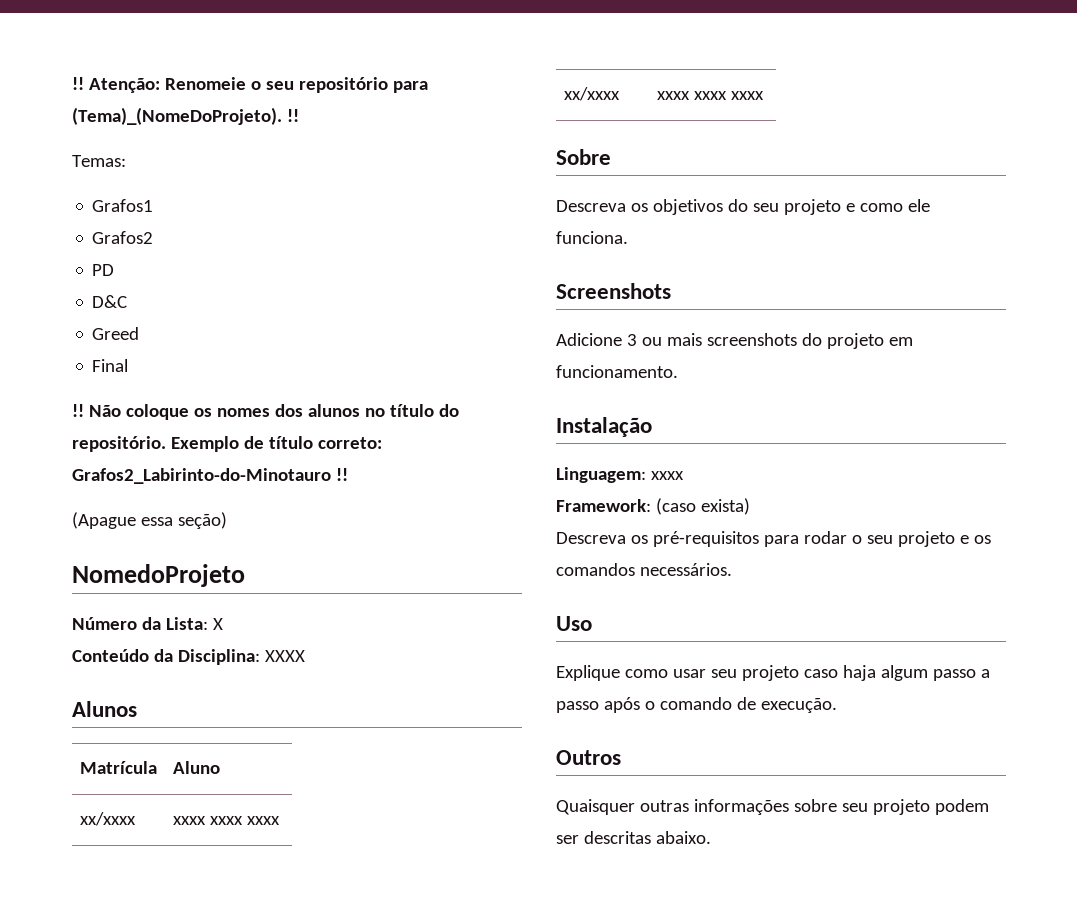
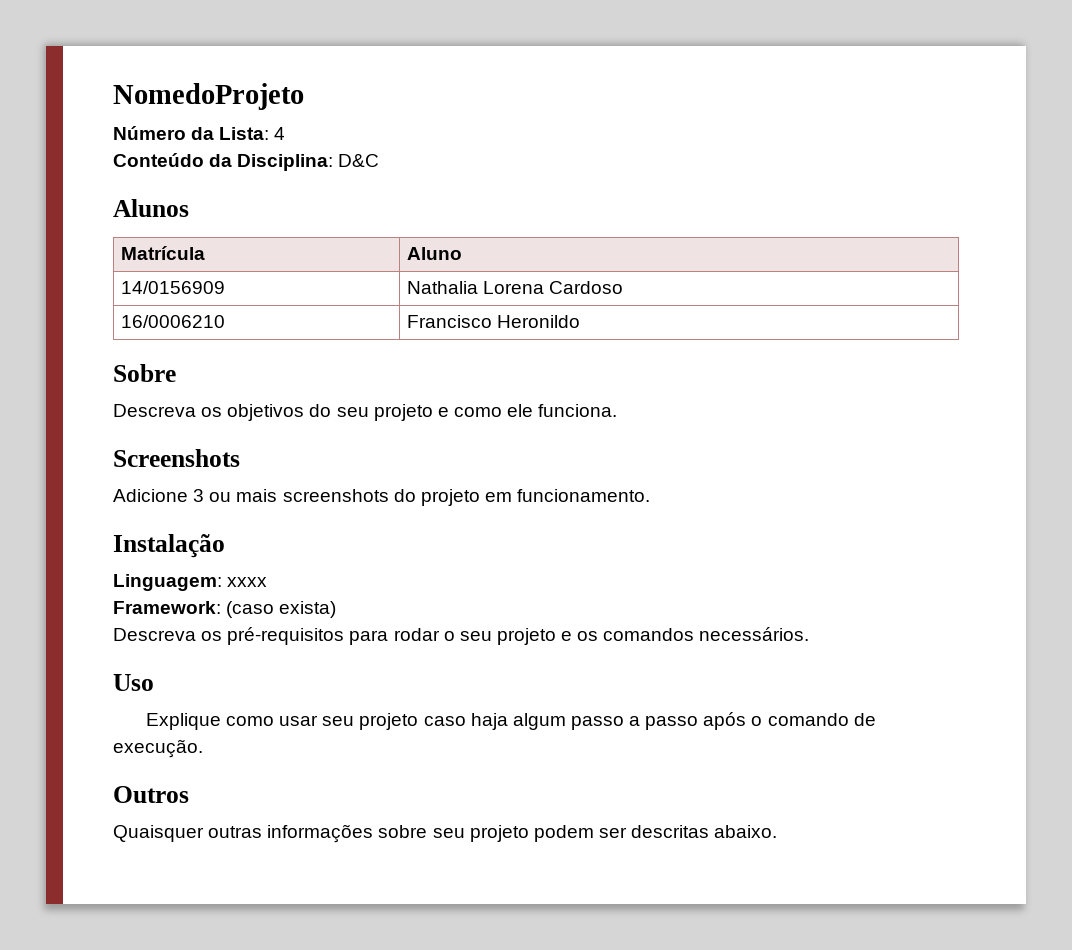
- !! Atenção: Renomeie o seu repositório para (Tema)_(NomeDoProjeto). !!
- Temas:
- Grafos1
- Grafos2
- PD
- D&C
- Greed
- Final
- !! Não coloque os nomes dos alunos no título do repositório. Exemplo de título correto: Grafos2_Labirinto-do-Minotauro !!
- (Apague essa seção)
- Número da Lista: X
+ Número da Lista: 4
- Conteúdo da Disciplina: XXXX
+ Conteúdo da Disciplina: D&C
  Matrícula | Aluno
- xx/xxxx | xxxx xxxx xxxx
- xx/xxxx | xxxx xxxx xxxx
+ 14/0156909 | Nathalia Lorena Cardoso
+ 16/0006210 | Francisco Heronildo

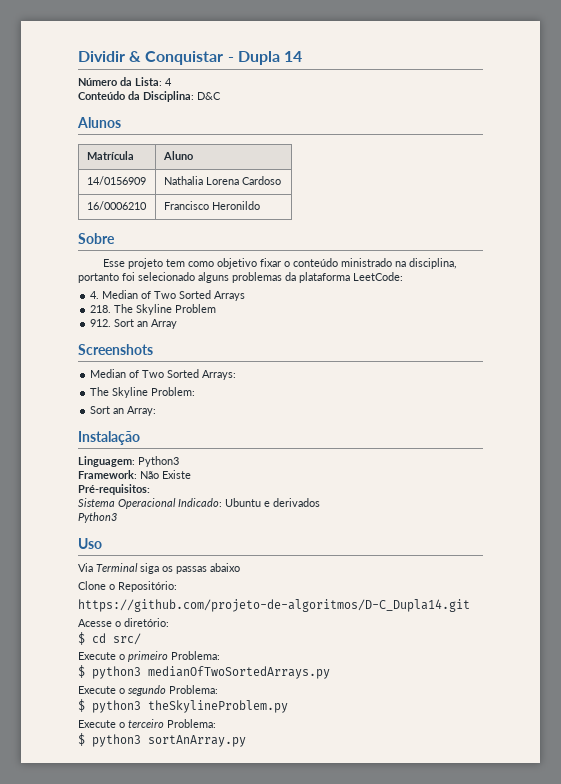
- NomedoProjeto
+ Dividir & Conquistar - Dupla 14
- Descreva os objetivos do seu projeto e como ele funciona.
+ Esse projeto tem como objetivo fixar o conteúdo ministrado na disciplina, portanto foi selecionado alguns problemas da plataforma LeetCode:
+ 4. Median of Two Sorted Arrays
+ 218. The Skyline Problem
+ 912. Sort an Array
  Screenshots
- Adicione 3 ou mais screenshots do projeto em funcionamento.
+ Median of Two Sorted Arrays:
+ The Skyline Problem:
+ Sort an Array:
- Linguagem: xxxx
+ Linguagem: Python3
- Framework: (caso exista)
- Descreva os pré-requisitos para rodar o seu projeto e os comandos necessários.
+ Framework: Não Existe
+ Pré-requisitos:
+ Sistema Operacional Indicado: Ubuntu e derivados
+ Python3
  Uso
- Explique como usar seu projeto caso haja algum passo a passo após o comando de execução.
- Outros
- Quaisquer outras informações sobre seu projeto podem ser descritas abaixo.
+ Via Terminal siga os passas abaixo
+ Clone o Repositório:
+ https://github.com/projeto-de-algoritmos/D-C_Dupla14.git
+ Acesse o diretório:
+ $ cd src/
+ Execute o primeiro Problema:
+ $ python3 medianOfTwoSortedArrays.py
+ Execute o segundo Problema:
+ $ python3 theSkylineProblem.py
+ Execute o terceiro Problema:
+ $ python3 sortAnArray.py

